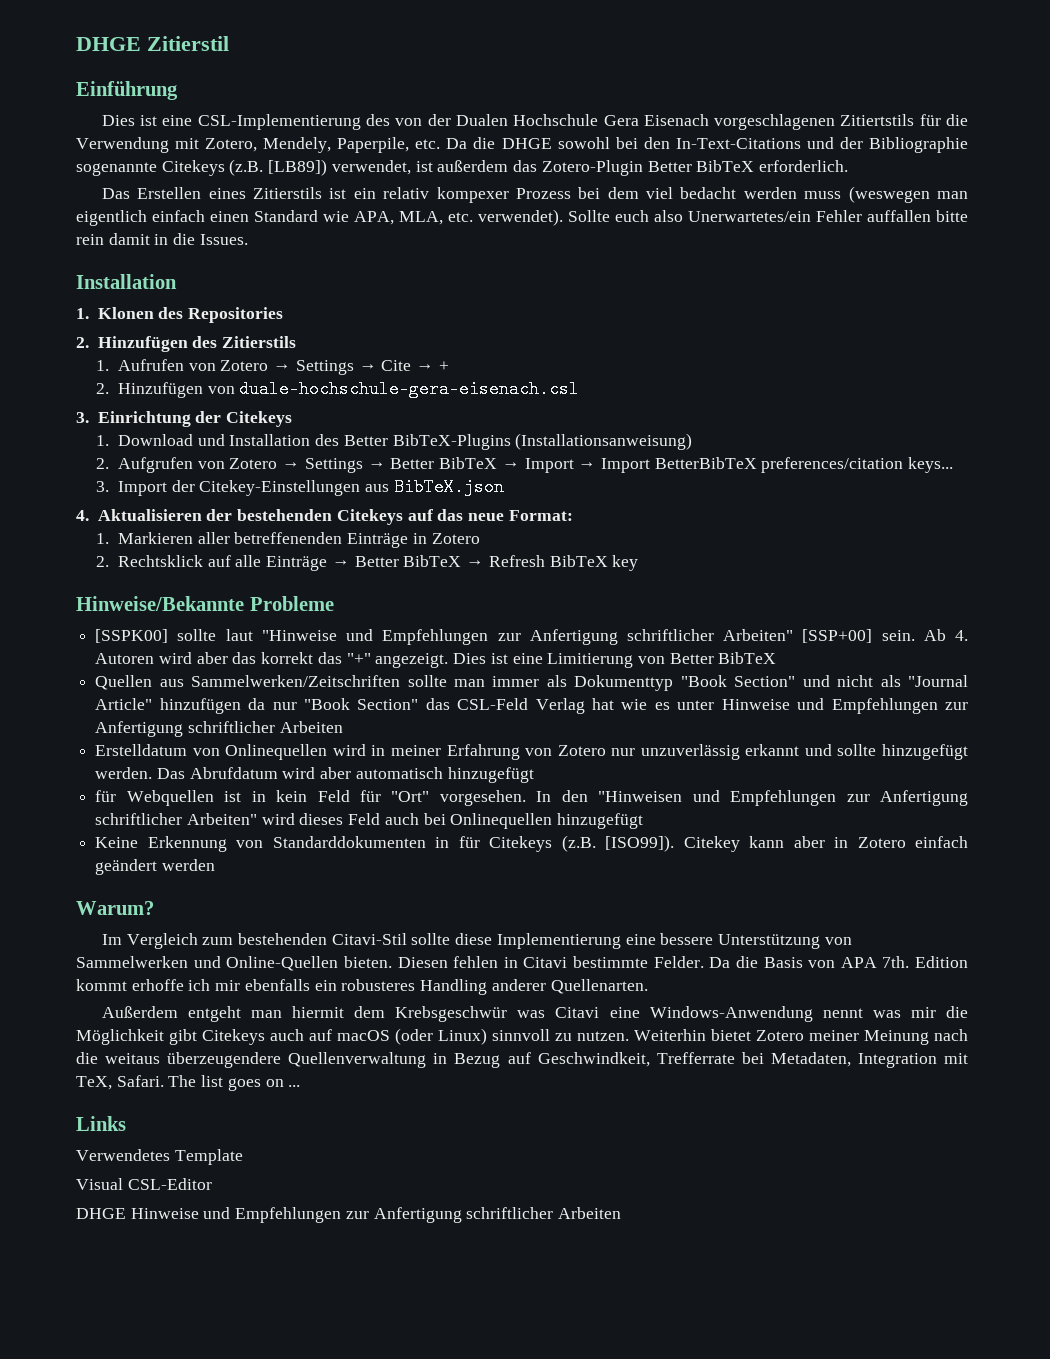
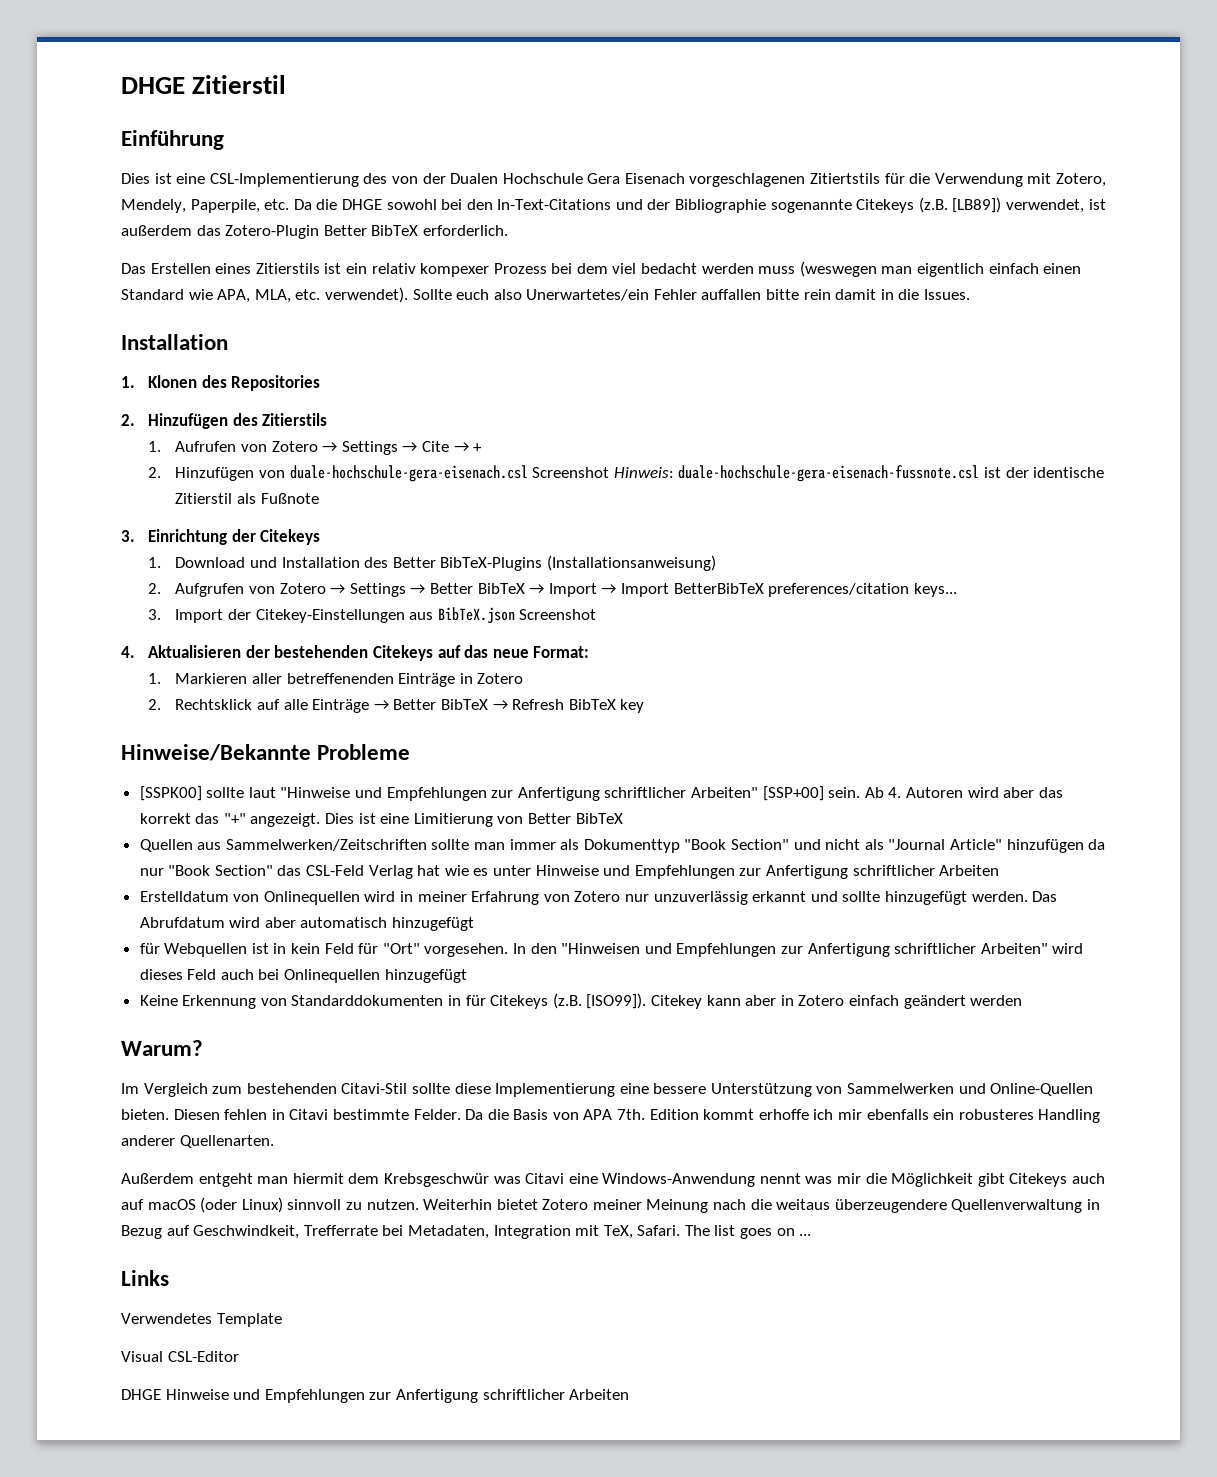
- 2. Hinzufügen von duale-hochschule-gera-eisenach.csl
+ 2. Hinzufügen von duale-hochschule-gera-eisenach.csl Screenshot Hinweis: duale-hochschule-gera-eisenach-fussnote.csl ist der identische Zitierstil als Fußnote
- 3. Import der Citekey-Einstellungen aus BibTeX.json
+ 3. Import der Citekey-Einstellungen aus BibTeX.json Screenshot

